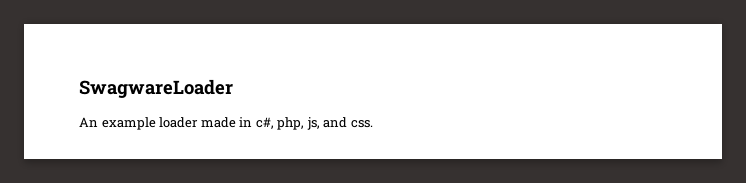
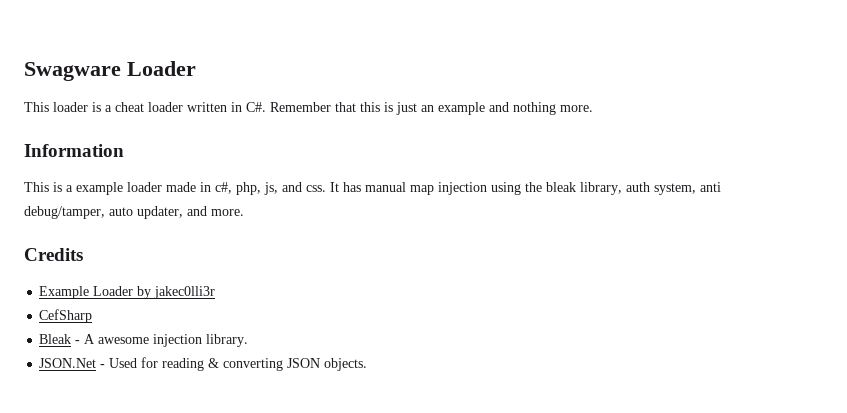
- SwagwareLoader
- An example loader made in c#, php, js, and css.
+ Swagware Loader
+ This loader is a cheat loader written in C#. Remember that this is just an example and nothing more.
+ Information
+ This is a example loader made in c#, php, js, and css.
+ It has manual map injection using the bleak library, auth system, anti debug/tamper, auto updater, and more.
+ Credits
+ Example Loader by jakec0lli3r
+ CefSharp
+ Bleak - A awesome injection library.
+ JSON.Net - Used for reading & converting JSON objects.

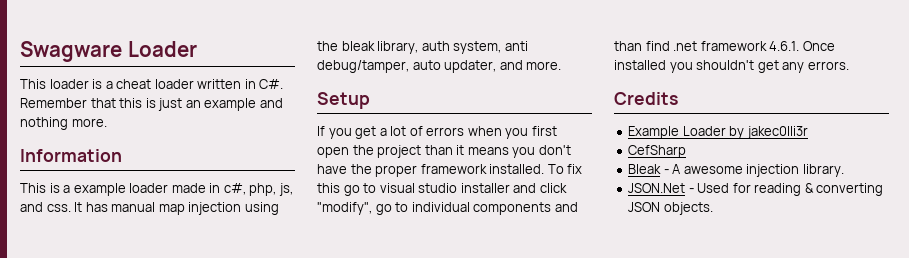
+ Setup
+ If you get a lot of errors when you first open the project than it means you don't have the proper framework installed. To fix this go to visual studio installer and click "modify", go to individual components and than find .net framework 4.6.1. Once installed you shouldn't get any errors.

